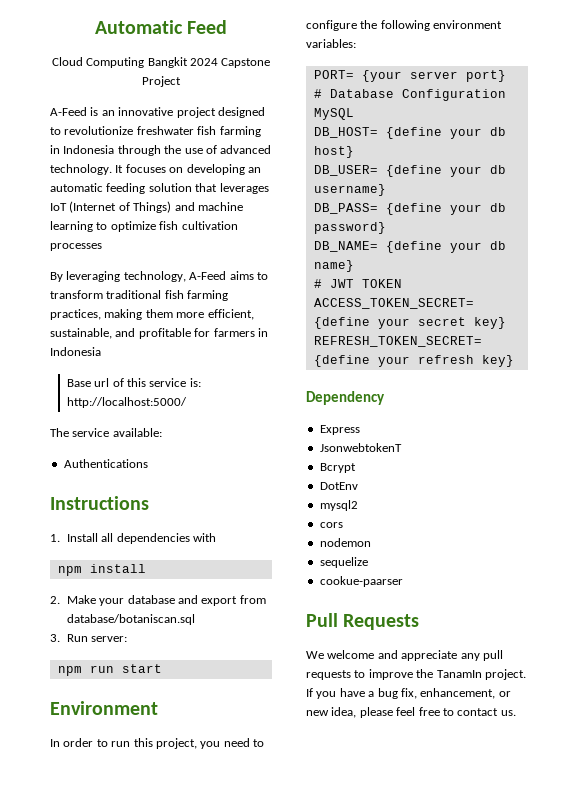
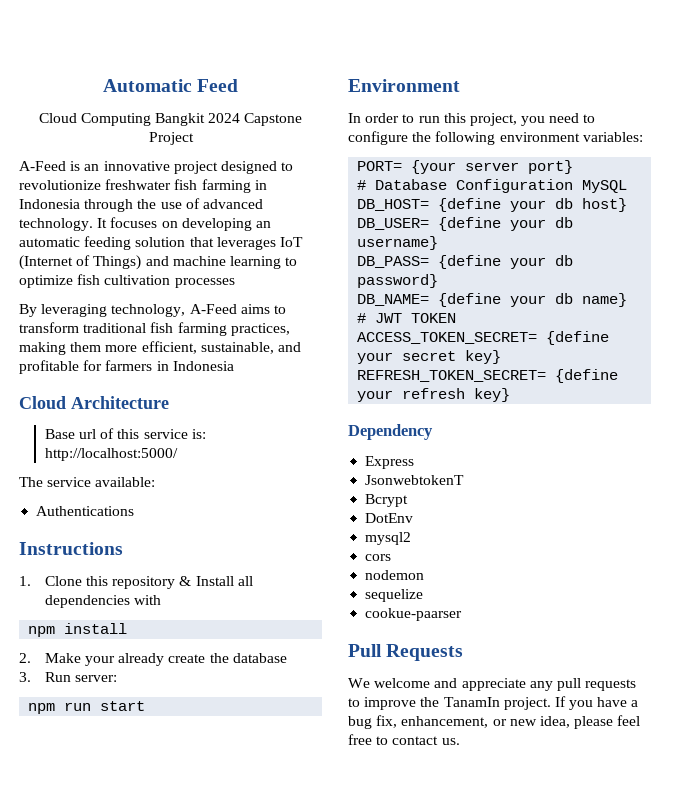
+ Cloud Architecture
- 1. Install all dependencies with
+ 1. Clone this repository & Install all dependencies with
- 2. Make your database and export from database/botaniscan.sql
+ 2. Make your already create the database

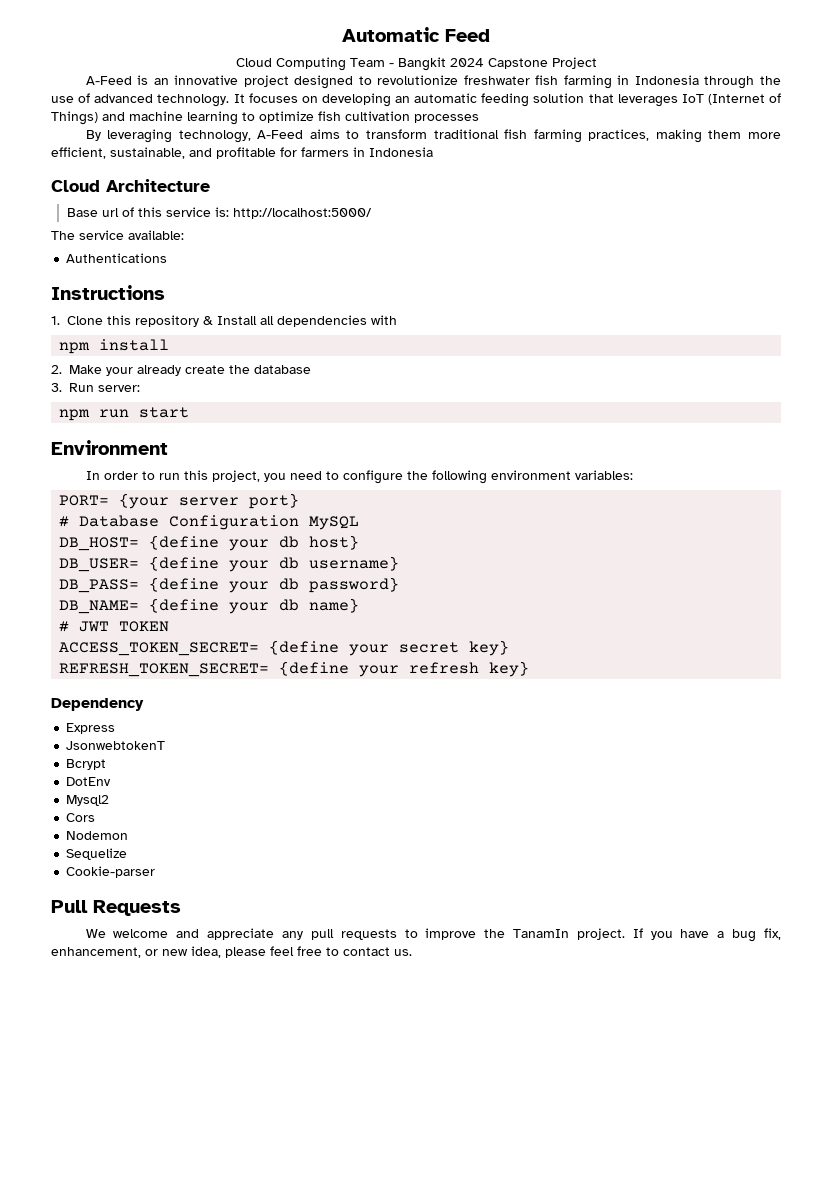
- Cloud Computing Bangkit 2024 Capstone Project
+ Cloud Computing Team - Bangkit 2024 Capstone Project
- mysql2
- cors
- nodemon
- sequelize
- cookue-paarser
+ Mysql2
+ Cors
+ Nodemon
+ Sequelize
+ Cookie-parser

